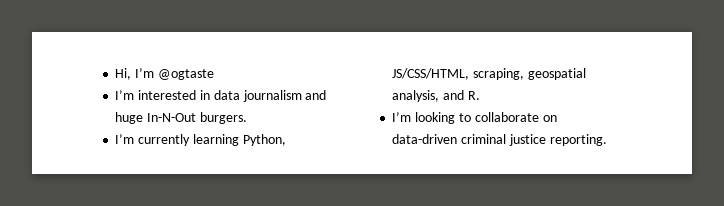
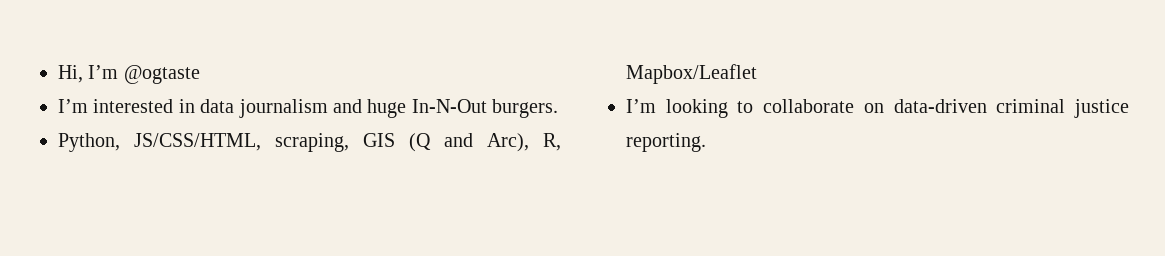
- I’m currently learning Python, JS/CSS/HTML, scraping, geospatial analysis, and R.
+ Python, JS/CSS/HTML, scraping, GIS (Q and Arc), R, Mapbox/Leaflet

